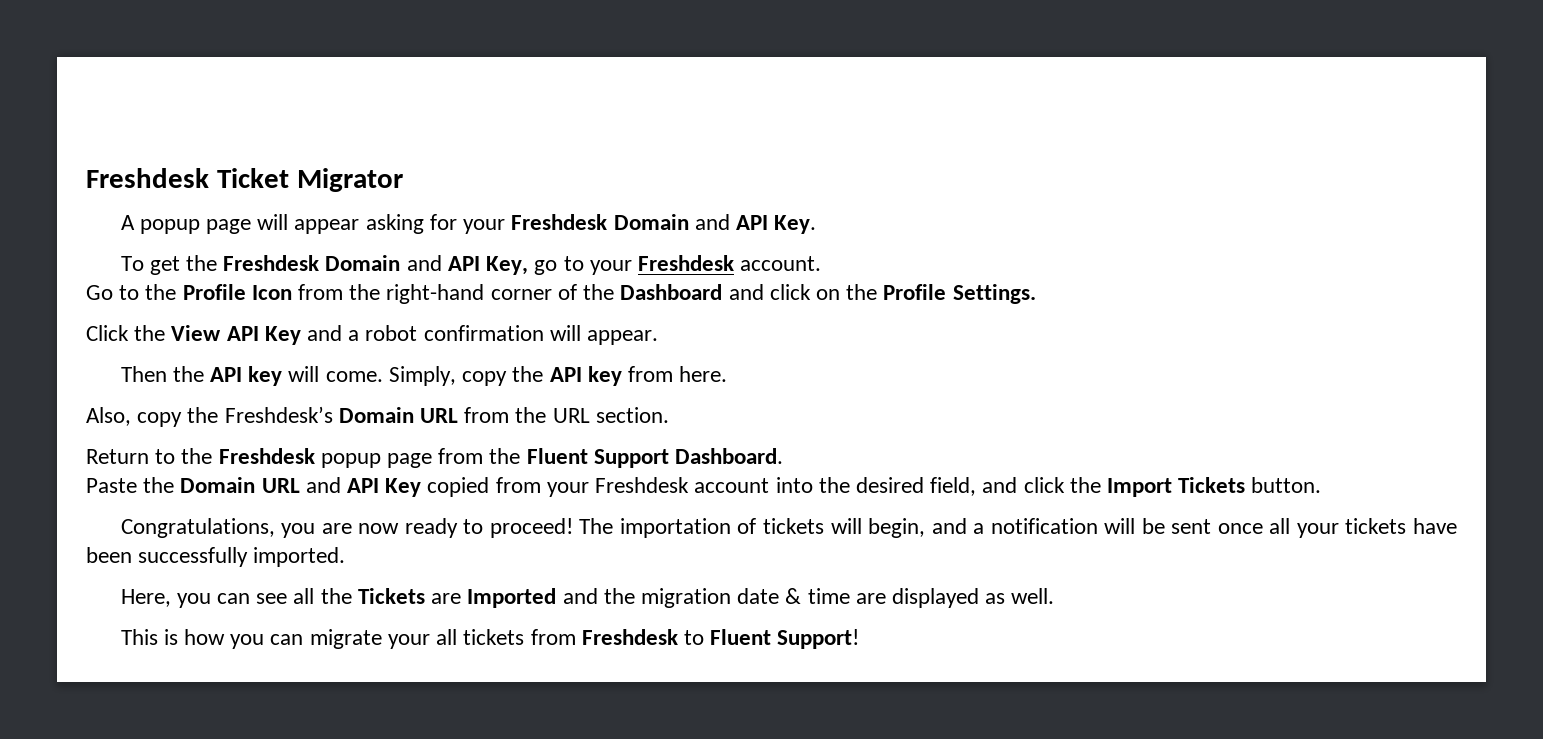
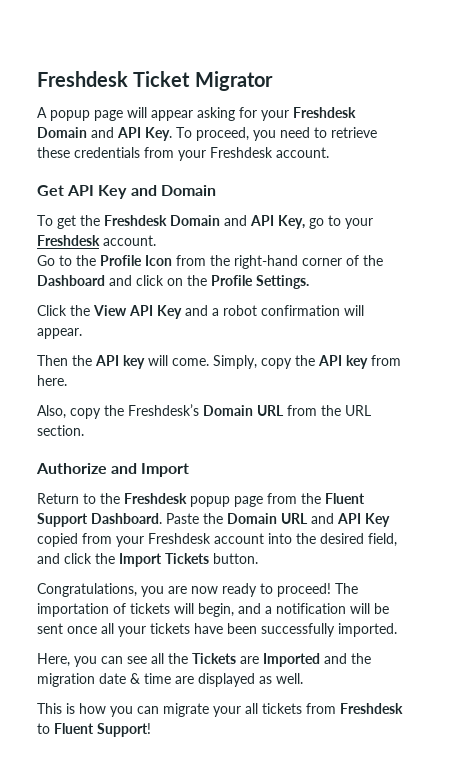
- A popup page will appear asking for your Freshdesk Domain and API Key.
+ A popup page will appear asking for your Freshdesk Domain and API Key. To proceed, you need to retrieve these credentials from your Freshdesk account.
+ Get API Key and Domain
+ Authorize and Import
- Return to the Freshdesk popup page from the Fluent Support Dashboard.
- Paste the Domain URL and API Key copied from your Freshdesk account into the desired field, and click the Import Tickets button.
+ Return to the Freshdesk popup page from the Fluent Support Dashboard. Paste the Domain URL and API Key copied from your Freshdesk account into the desired field, and click the Import Tickets button.

